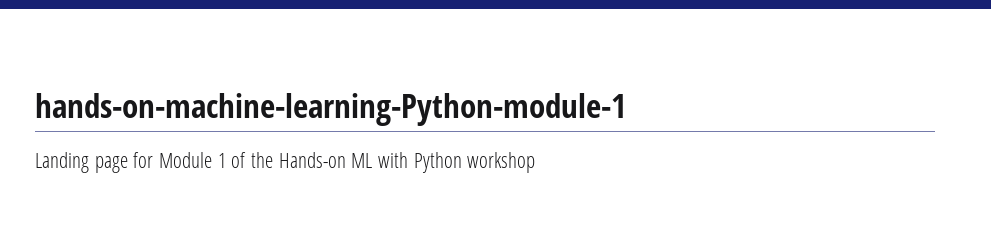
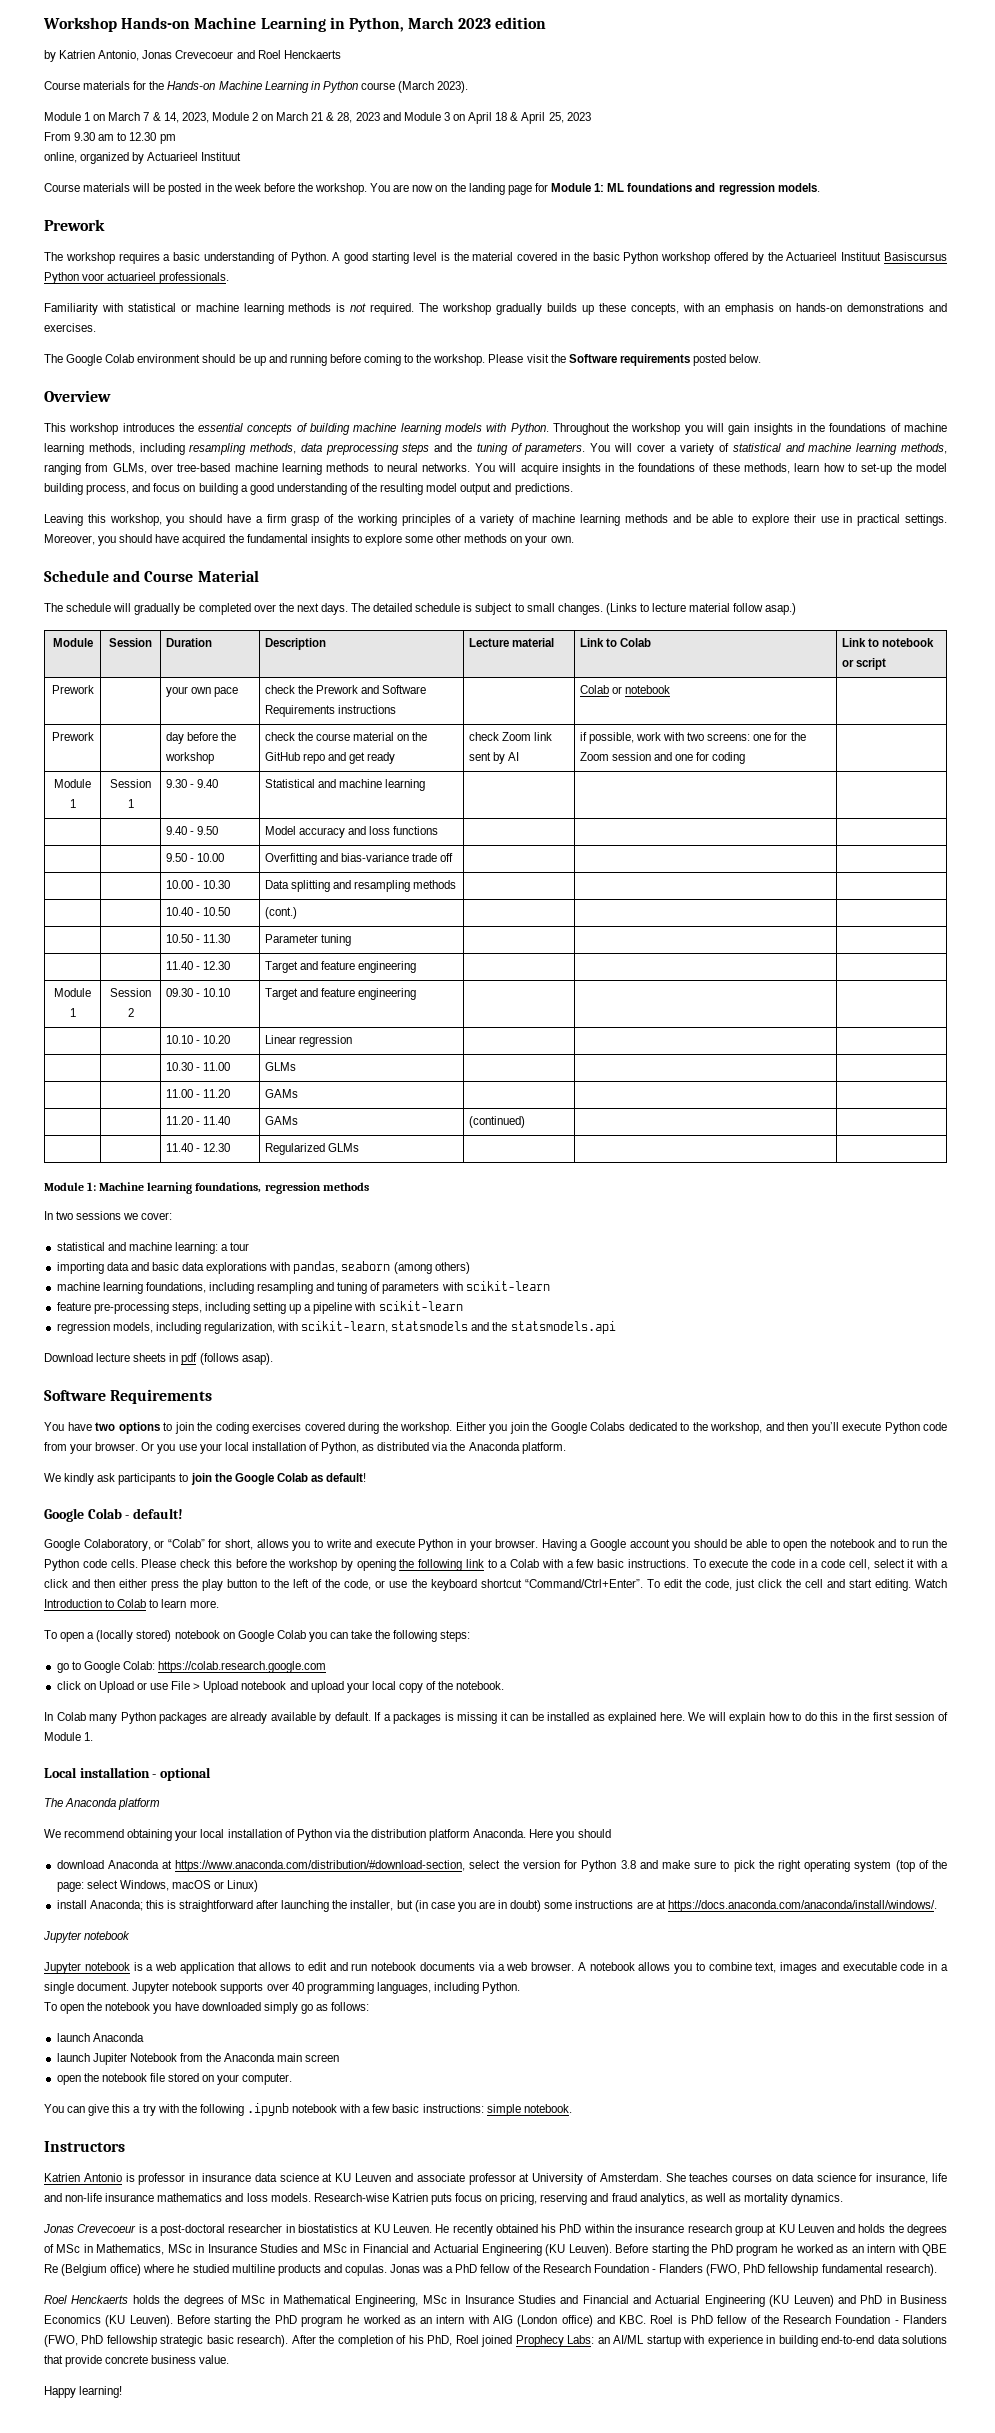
- hands-on-machine-learning-Python-module-1
- Landing page for Module 1 of the Hands-on ML with Python workshop
+ Workshop Hands-on Machine Learning in Python, March 2023 edition
+ by Katrien Antonio, Jonas Crevecoeur and Roel Henckaerts
+ Course materials for the Hands-on Machine Learning in Python course (March 2023).
+ Module 1 on March 7 & 14, 2023, Module 2 on March 21 & 28, 2023 and Module 3 on April 18 & April 25, 2023
+ From 9.30 am to 12.30 pm
+ online, organized by Actuarieel Instituut
+ Course materials will be posted in the week before the workshop. You are now on the landing page for Module 1: ML foundations and regression models.
+ Prework
+ The workshop requires a basic understanding of Python. A good starting level is the material covered in the basic Python workshop offered by the Actuarieel Instituut Basiscursus Python voor actuarieel professionals.
+ Familiarity with statistical or machine learning methods is not required. The workshop gradually builds up these concepts, with an emphasis on hands-on demonstrations and exercises.
+ The Google Colab environment should be up and running before coming to the workshop. Please visit the Software requirements posted below.
+ Overview
+ This workshop introduces the essential concepts of building machine learning models with Python. Throughout the workshop you will gain insights in the foundations of machine learning methods, including resampling methods, data preprocessing steps and the tuning of parameters. You will cover a variety of statistical and machine learning methods, ranging from GLMs, over tree-based machine learning methods to neural networks. You will acquire insights in the foundations of these methods, learn how to set-up the model building process, and focus on building a good understanding of the resulting model output and predictions.
+ Leaving this workshop, you should have a firm grasp of the working principles of a variety of machine learning methods and be able to explore their use in practical settings. Moreover, you should have acquired the fundamental insights to explore some other methods on your own.
+ Schedule and Course Material
+ The schedule will gradually be completed over the next days. The detailed schedule is subject to small changes. (Links to lecture material follow asap.)
+ Module | Session | Duration | Description | Lecture material | Link to Colab | Link to notebook or script
+ Prework | | your own pace | check the Prework and Software Requirements instructions | | Colab or notebook |
+ Prework | | day before the workshop | check the course material on the GitHub repo and get ready | check Zoom link sent by AI | if possible, work with two screens: one for the Zoom session and one for coding |
+ Module 1 | Session 1 | 9.30 - 9.40 | Statistical and machine learning | | |
+ | | 9.40 - 9.50 | Model accuracy and loss functions | | |
+ | | 9.50 - 10.00 | Overfitting and bias-variance trade off | | |
+ | | 10.00 - 10.30 | Data splitting and resampling methods | | |
+ | | 10.40 - 10.50 | (cont.) | | |
+ | | 10.50 - 11.30 | Parameter tuning | | |
+ | | 11.40 - 12.30 | Target and feature engineering | | |
+ Module 1 | Session 2 | 09.30 - 10.10 | Target and feature engineering | | |
+ | | 10.10 - 10.20 | Linear regression | | |
+ | | 10.30 - 11.00 | GLMs | | |
+ | | 11.00 - 11.20 | GAMs | | |
+ | | 11.20 - 11.40 | GAMs | (continued) | |
+ | | 11.40 - 12.30 | Regularized GLMs | | |
+ Module 1: Machine learning foundations, regression methods
+ In two sessions we cover:
+ statistical and machine learning: a tour
+ importing data and basic data explorations with pandas, seaborn (among others)
+ machine learning foundations, including resampling and tuning of parameters with scikit-learn
+ feature pre-processing steps, including setting up a pipeline with scikit-learn
+ regression models, including regularization, with scikit-learn, statsmodels and the statsmodels.api
+ Download lecture sheets in pdf (follows asap).
+ Software Requirements
+ You have two options to join the coding exercises covered during the workshop. Either you join the Google Colabs dedicated to the workshop, and then you’ll execute Python code from your browser. Or you use your local installation of Python, as distributed via the Anaconda platform.
+ We kindly ask participants to join the Google Colab as default!
+ Google Colab - default!
+ Google Colaboratory, or “Colab” for short, allows you to write and execute Python in your browser. Having a Google account you should be able to open the notebook and to run the Python code cells. Please check this before the workshop by opening the following link to a Colab with a few basic instructions. To execute the code in a code cell, select it with a click and then either press the play button to the left of the code, or use the keyboard shortcut “Command/Ctrl+Enter”. To edit the code, just click the cell and start editing. Watch Introduction to Colab to learn more.
+ To open a (locally stored) notebook on Google Colab you can take the following steps:
+ go to Google Colab: https://colab.research.google.com
+ click on Upload or use File > Upload notebook and upload your local copy of the notebook.
+ In Colab many Python packages are already available by default. If a packages is missing it can be installed as explained here. We will explain how to do this in the first session of Module 1.
+ Local installation - optional
+ The Anaconda platform
+ We recommend obtaining your local installation of Python via the distribution platform Anaconda. Here you should
+ download Anaconda at https://www.anaconda.com/distribution/#download-section, select the version for Python 3.8 and make sure to pick the right operating system (top of the page: select Windows, macOS or Linux)
+ install Anaconda; this is straightforward after launching the installer, but (in case you are in doubt) some instructions are at https://docs.anaconda.com/anaconda/install/windows/.
+ Jupyter notebook
+ Jupyter notebook is a web application that allows to edit and run notebook documents via a web browser. A notebook allows you to combine text, images and executable code in a single document. Jupyter notebook supports over 40 programming languages, including Python.
+ To open the notebook you have downloaded simply go as follows:
+ launch Anaconda
+ launch Jupiter Notebook from the Anaconda main screen
+ open the notebook file stored on your computer.
+ You can give this a try with the following .ipynb notebook with a few basic instructions: simple notebook.
+ Instructors
+ Katrien Antonio is professor in insurance data science at KU Leuven and associate professor at University of Amsterdam. She teaches courses on data science for insurance, life and non-life insurance mathematics and loss models. Research-wise Katrien puts focus on pricing, reserving and fraud analytics, as well as mortality dynamics.
+ Jonas Crevecoeur is a post-doctoral researcher in biostatistics at KU Leuven. He recently obtained his PhD within the insurance research group at KU Leuven and holds the degrees of MSc in Mathematics, MSc in Insurance Studies and MSc in Financial and Actuarial Engineering (KU Leuven). Before starting the PhD program he worked as an intern with QBE Re (Belgium office) where he studied multiline products and copulas. Jonas was a PhD fellow of the Research Foundation - Flanders (FWO, PhD fellowship fundamental research).
+ Roel Henckaerts holds the degrees of MSc in Mathematical Engineering, MSc in Insurance Studies and Financial and Actuarial Engineering (KU Leuven) and PhD in Business Economics (KU Leuven). Before starting the PhD program he worked as an intern with AIG (London office) and KBC. Roel is PhD fellow of the Research Foundation - Flanders (FWO, PhD fellowship strategic basic research). After the completion of his PhD, Roel joined Prophecy Labs: an AI/ML startup with experience in building end-to-end data solutions that provide concrete business value.
+ Happy learning!

